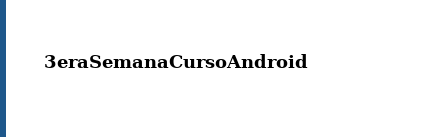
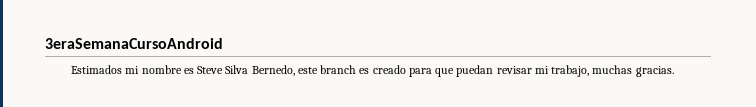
+ Estimados mi nombre es Steve Silva Bernedo, este branch es creado para que puedan revisar mi trabajo, muchas gracias.

